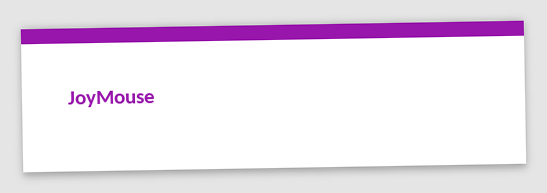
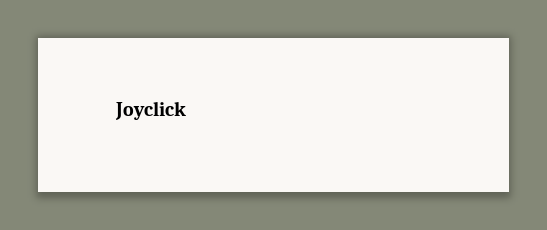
- JoyMouse
+ Joyclick

